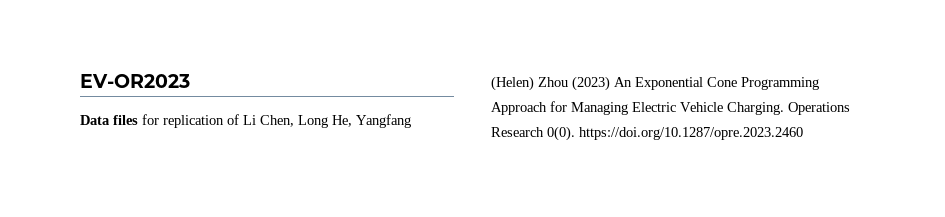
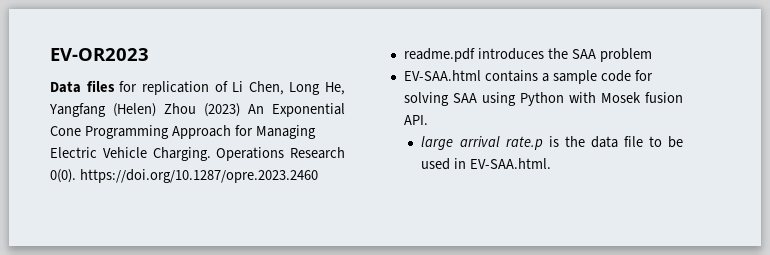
+ readme.pdf introduces the SAA problem
+ EV-SAA.html contains a sample code for solving SAA using Python with Mosek fusion API.
+ large arrival rate.p is the data file to be used in EV-SAA.html.

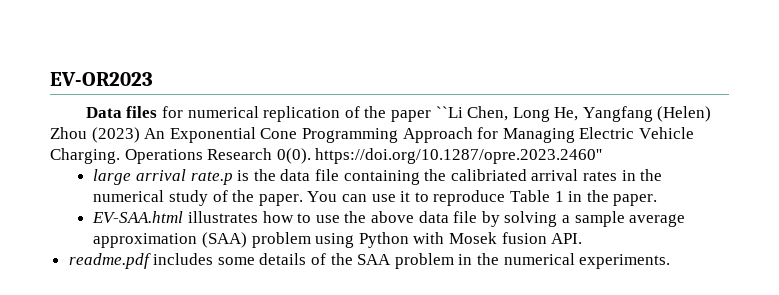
- Data files for replication of Li Chen, Long He, Yangfang (Helen) Zhou (2023) An Exponential Cone Programming Approach for Managing Electric Vehicle Charging.
+ Data files for numerical replication of the paper ``Li Chen, Long He, Yangfang (Helen) Zhou (2023) An Exponential Cone Programming Approach for Managing Electric Vehicle Charging.
- Operations Research 0(0). https://doi.org/10.1287/opre.2023.2460
- readme.pdf introduces the SAA problem
- EV-SAA.html contains a sample code for solving SAA using Python with Mosek fusion API.
+ Operations Research 0(0). https://doi.org/10.1287/opre.2023.2460''
- large arrival rate.p is the data file to be used in EV-SAA.html.
+ large arrival rate.p is the data file containing the calibriated arrival rates in the numerical study of the paper. You can use it to reproduce Table 1 in the paper.
+ EV-SAA.html illustrates how to use the above data file by solving a sample average approximation (SAA) problem using Python with Mosek fusion API.
+ readme.pdf includes some details of the SAA problem in the numerical experiments.

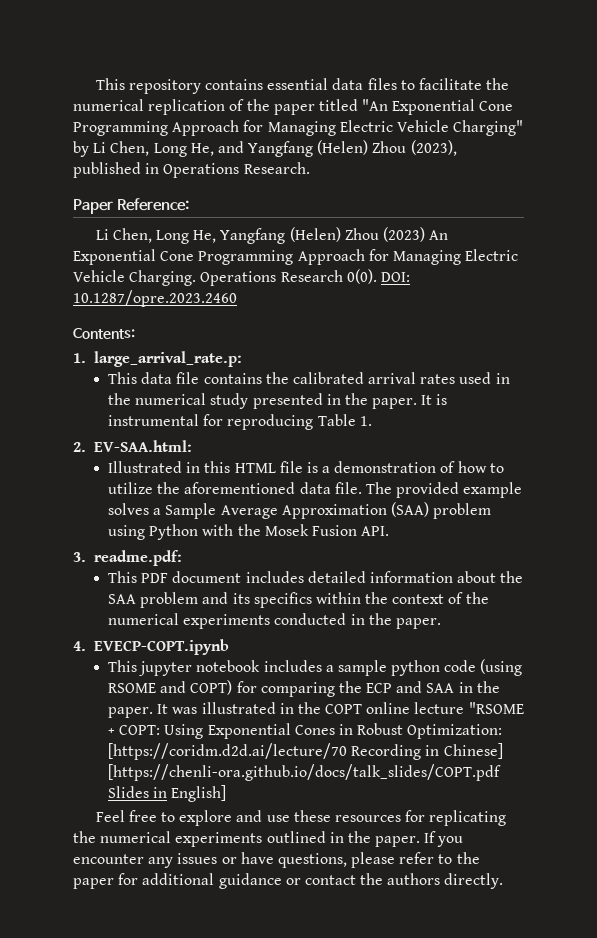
- EV-OR2023
- Data files for numerical replication of the paper ``Li Chen, Long He, Yangfang (Helen) Zhou (2023) An Exponential Cone Programming Approach for Managing Electric Vehicle Charging.
+ This repository contains essential data files to facilitate the numerical replication of the paper titled "An Exponential Cone Programming Approach for Managing Electric Vehicle Charging" by Li Chen, Long He, and Yangfang (Helen) Zhou (2023), published in Operations Research.
+ Paper Reference:
+ Li Chen, Long He, Yangfang (Helen) Zhou (2023) An Exponential Cone Programming Approach for Managing Electric Vehicle Charging.
- Operations Research 0(0). https://doi.org/10.1287/opre.2023.2460''
- large arrival rate.p is the data file containing the calibriated arrival rates in the numerical study of the paper. You can use it to reproduce Table 1 in the paper.
- EV-SAA.html illustrates how to use the above data file by solving a sample average approximation (SAA) problem using Python with Mosek fusion API.
- readme.pdf includes some details of the SAA problem in the numerical experiments.
+ Operations Research 0(0). DOI: 10.1287/opre.2023.2460
+ Contents:
+ 1. large_arrival_rate.p:
+ This data file contains the calibrated arrival rates used in the numerical study presented in the paper. It is instrumental for reproducing Table 1.
+ 2. EV-SAA.html:
+ Illustrated in this HTML file is a demonstration of how to utilize the aforementioned data file. The provided example solves a Sample Average Approximation (SAA) problem using Python with the Mosek Fusion API.
+ 3. readme.pdf:
+ This PDF document includes detailed information about the SAA problem and its specifics within the context of the numerical experiments conducted in the paper.
+ 4. EVECP-COPT.ipynb
+ This jupyter notebook includes a sample python code (using RSOME and COPT) for comparing the ECP and SAA in the paper. It was illustrated in the COPT online lecture "RSOME + COPT: Using Exponential Cones in Robust Optimization: [https://coridm.d2d.ai/lecture/70 Recording in Chinese] [https://chenli-ora.github.io/docs/talk_slides/COPT.pdf Slides in English]
+ Feel free to explore and use these resources for replicating the numerical experiments outlined in the paper. If you encounter any issues or have questions, please refer to the paper for additional guidance or contact the authors directly.

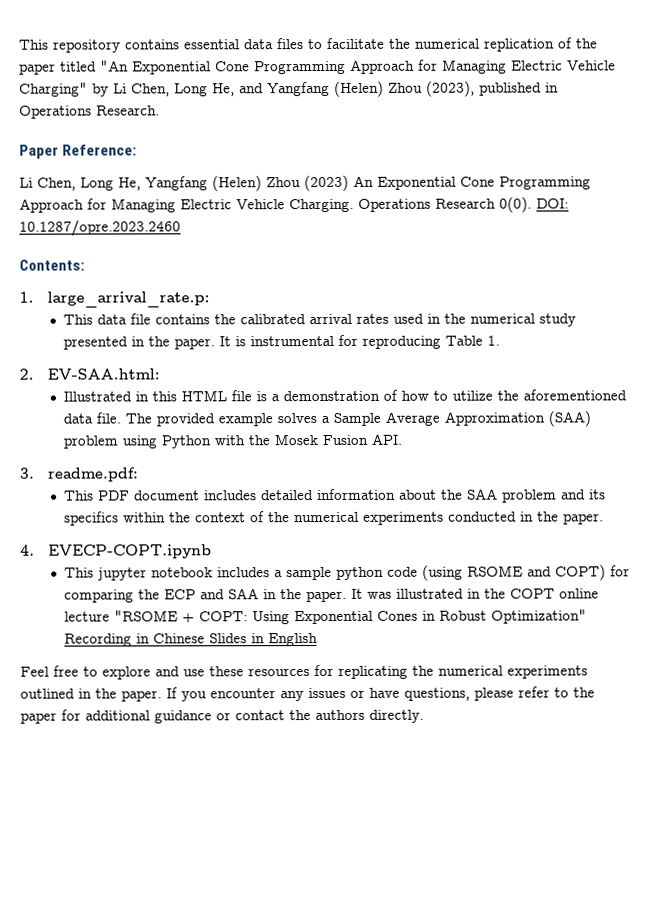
- It was illustrated in the COPT online lecture "RSOME + COPT: Using Exponential Cones in Robust Optimization: [https://coridm.d2d.ai/lecture/70 Recording in Chinese] [https://chenli-ora.github.io/docs/talk_slides/COPT.pdf Slides in English]
+ It was illustrated in the COPT online lecture "RSOME + COPT: Using Exponential Cones in Robust Optimization" Recording in Chinese Slides in English

